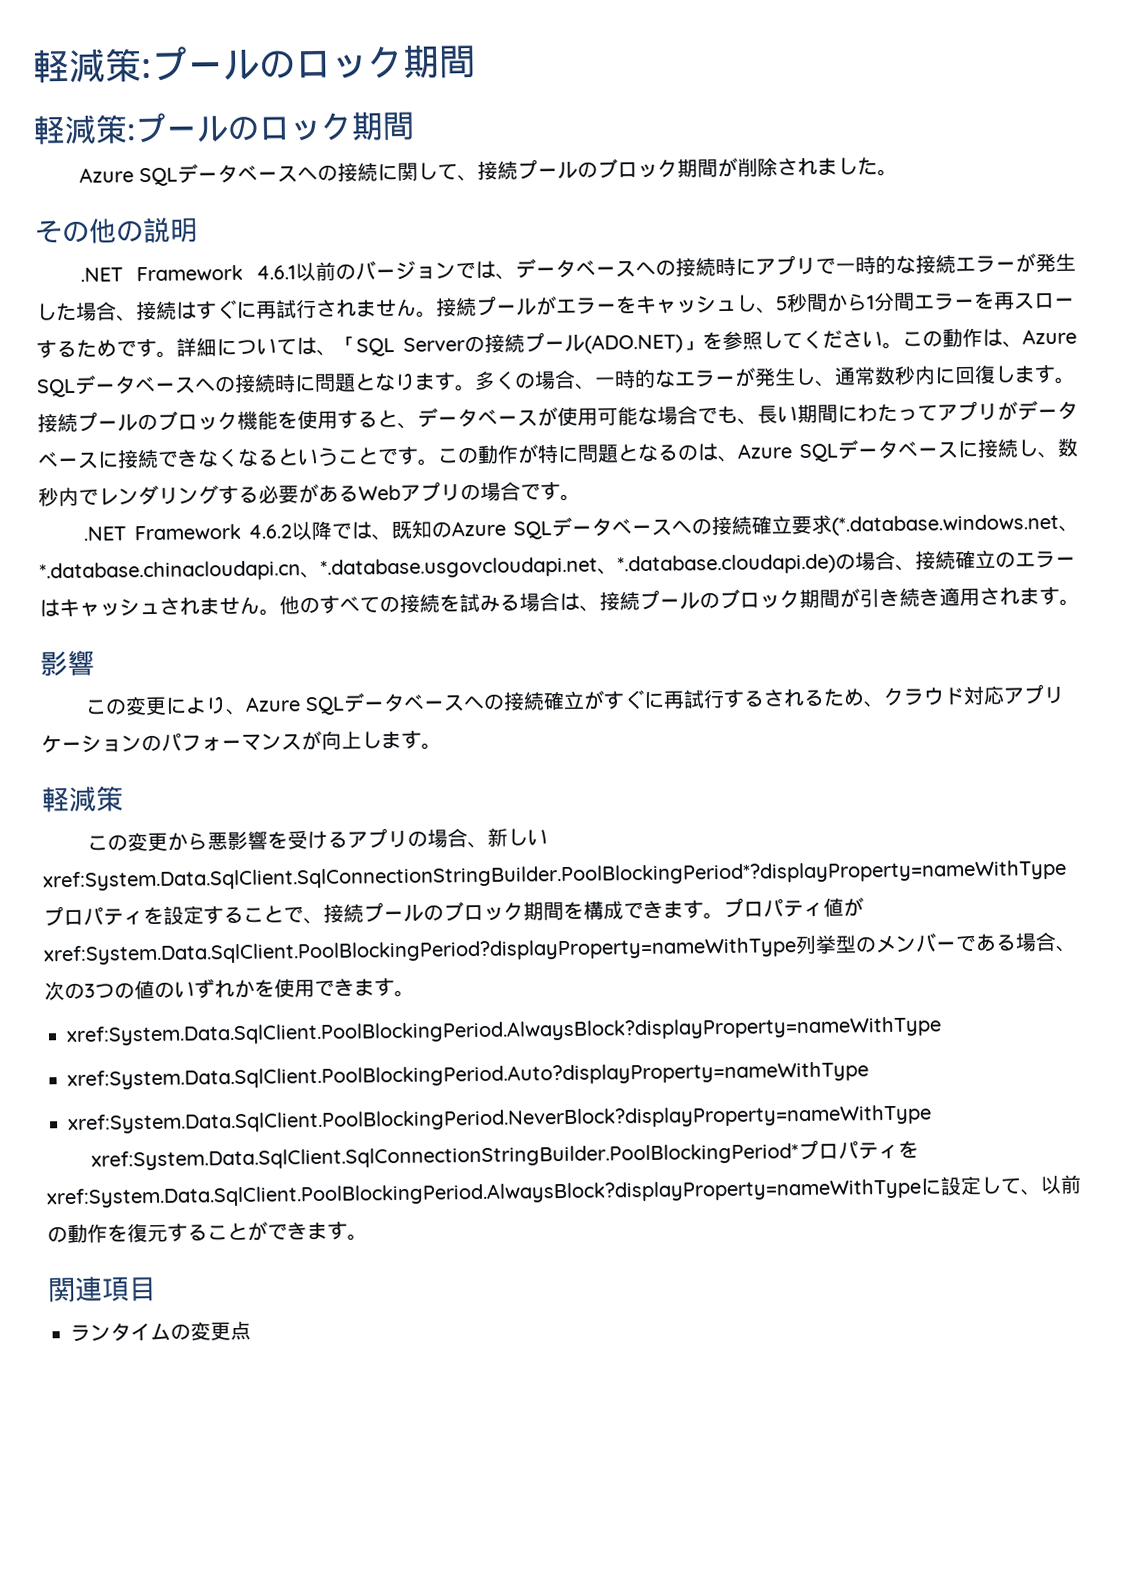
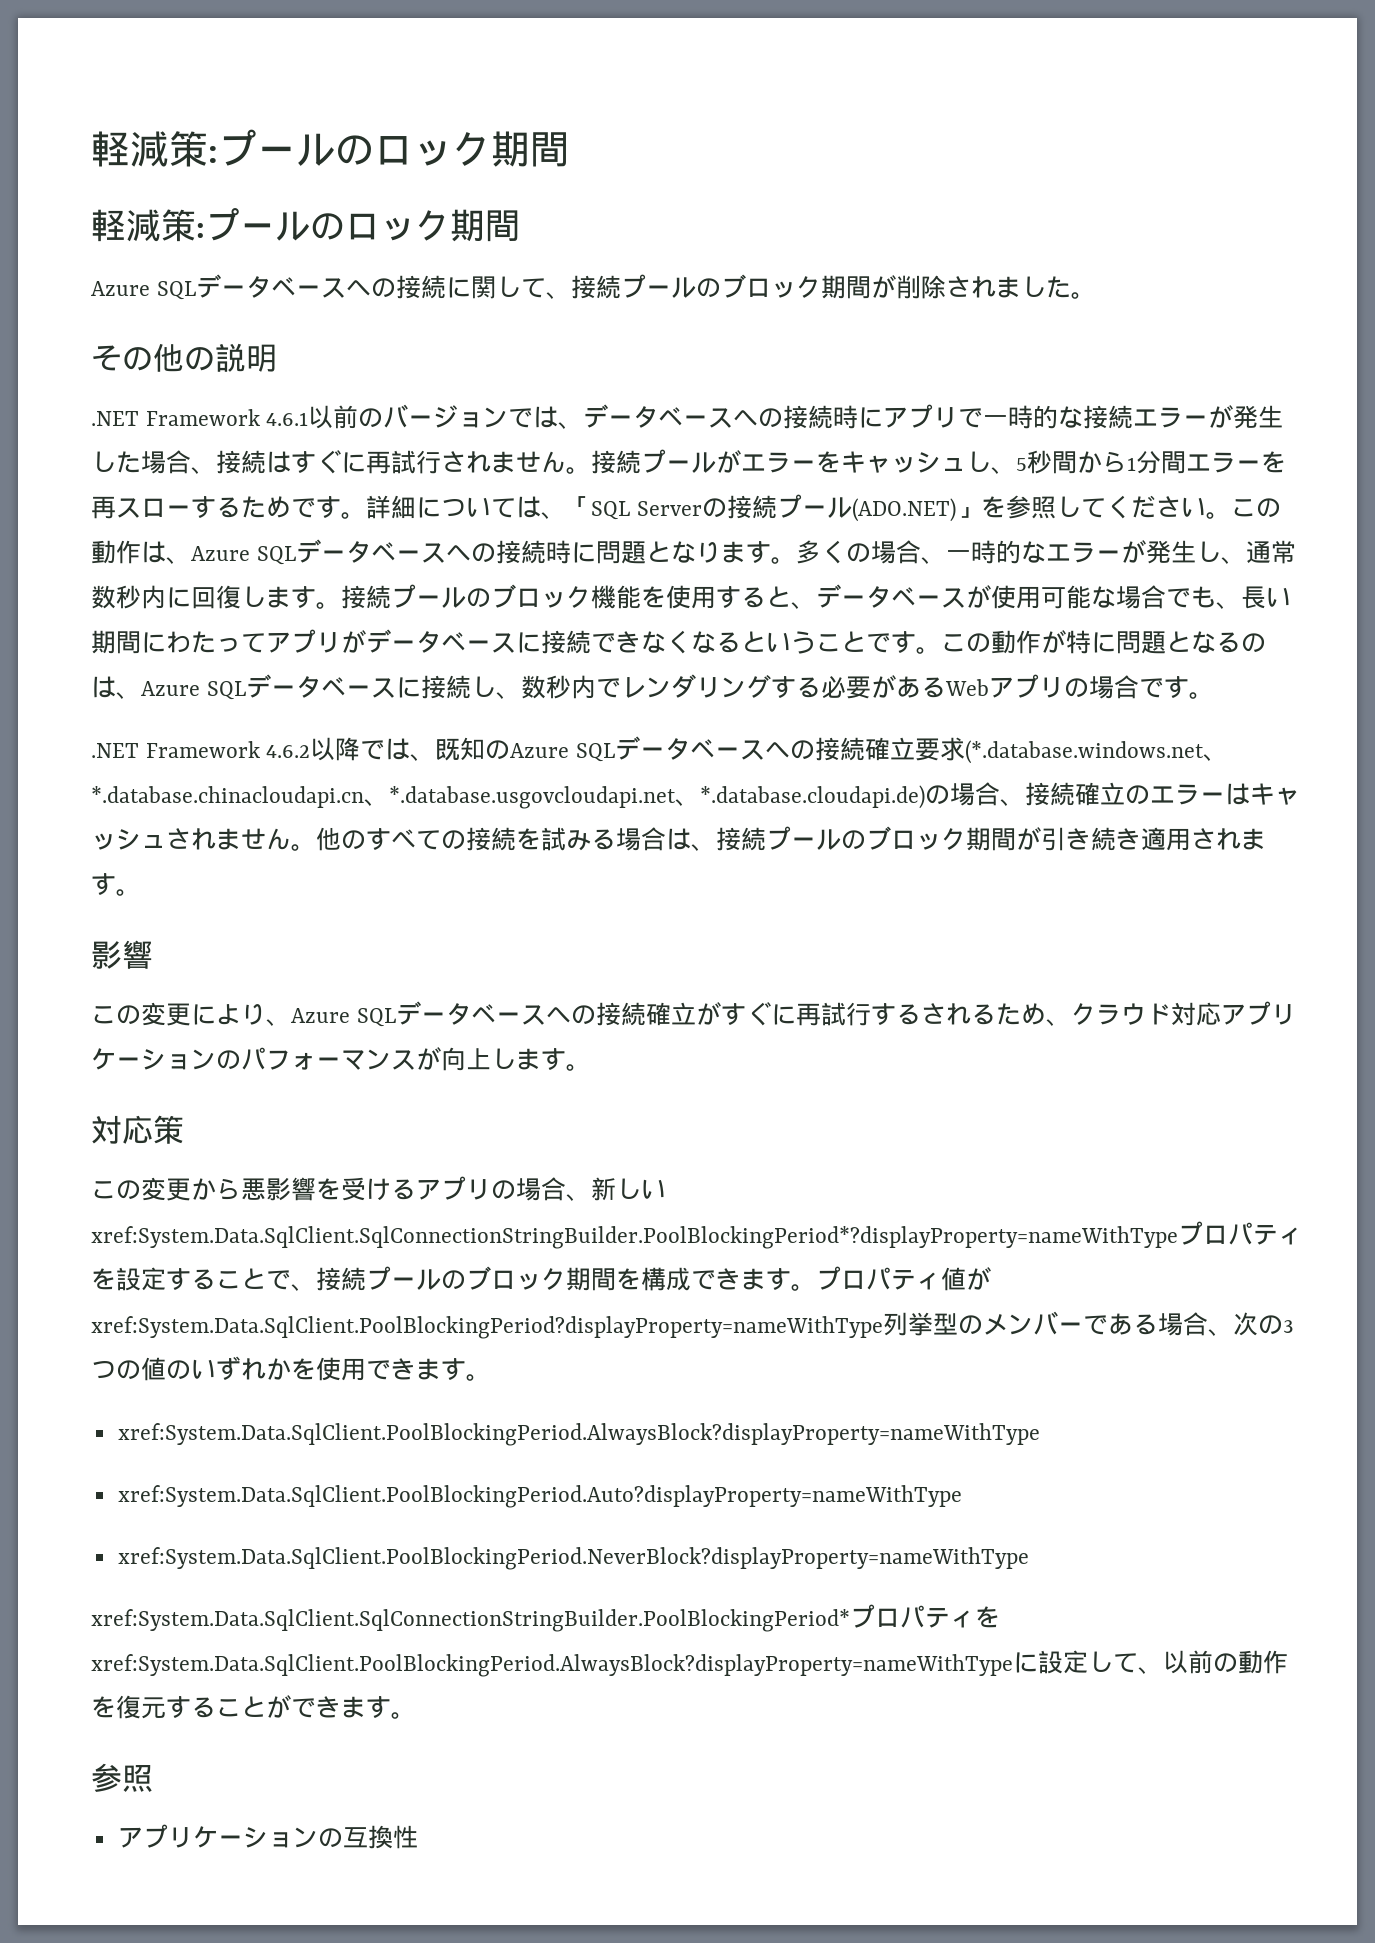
  この変更により、Azure SQLデータベースへの接続確立がすぐに再試行するされるため、クラウド対応アプリケーションのパフォーマンスが向上します。
- 軽減策
+ 対応策
  xref:System.Data.SqlClient.SqlConnectionStringBuilder.PoolBlockingPeriod*プロパティをxref:System.Data.SqlClient.PoolBlockingPeriod.AlwaysBlock?displayProperty=nameWithTypeに設定して、以前の動作を復元することができます。
- 関連項目
- ランタイムの変更点
+ 参照
+ アプリケーションの互換性

